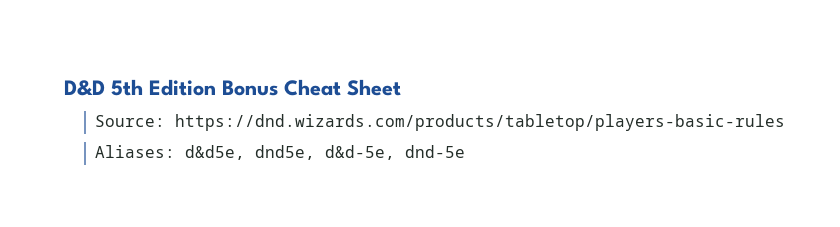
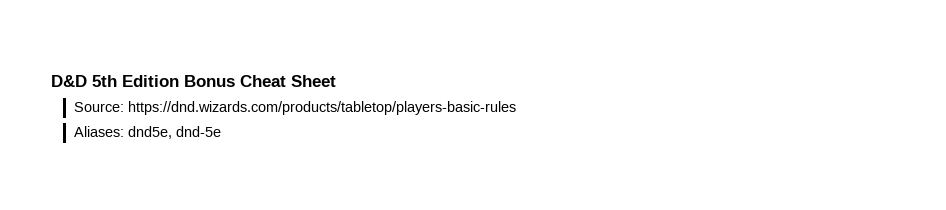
- Aliases: d&d5e, dnd5e, d&d-5e, dnd-5e
+ Aliases: dnd5e, dnd-5e

